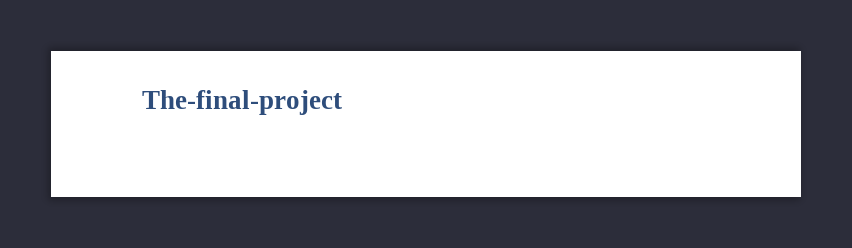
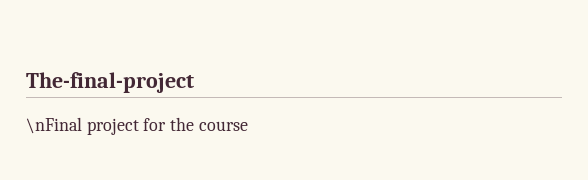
+ \nFinal project for the course

